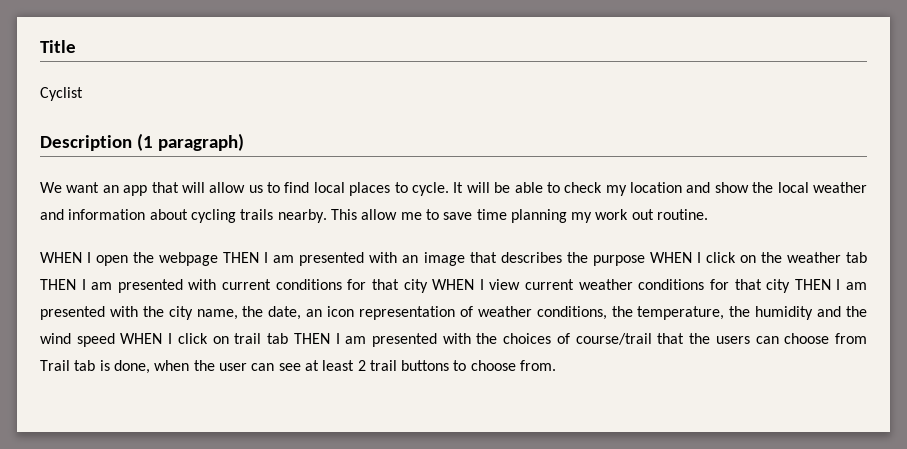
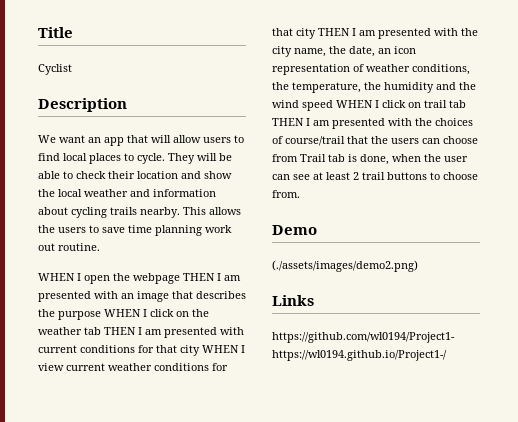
- Description (1 paragraph)
+ Description
- We want an app that will allow us to find local places to cycle.
+ We want an app that will allow users to find local places to cycle.
- It will be able to check my location and show the local weather and information about cycling trails nearby.
+ They will be able to check their location and show the local weather and information about cycling trails nearby.
- This allow me to save time planning my work out routine.
+ This allows the users to save time planning work out routine.
+ Demo
+ (./assets/images/demo2.png)
+ Links
+ https://github.com/wl0194/Project1- https://wl0194.github.io/Project1-/

